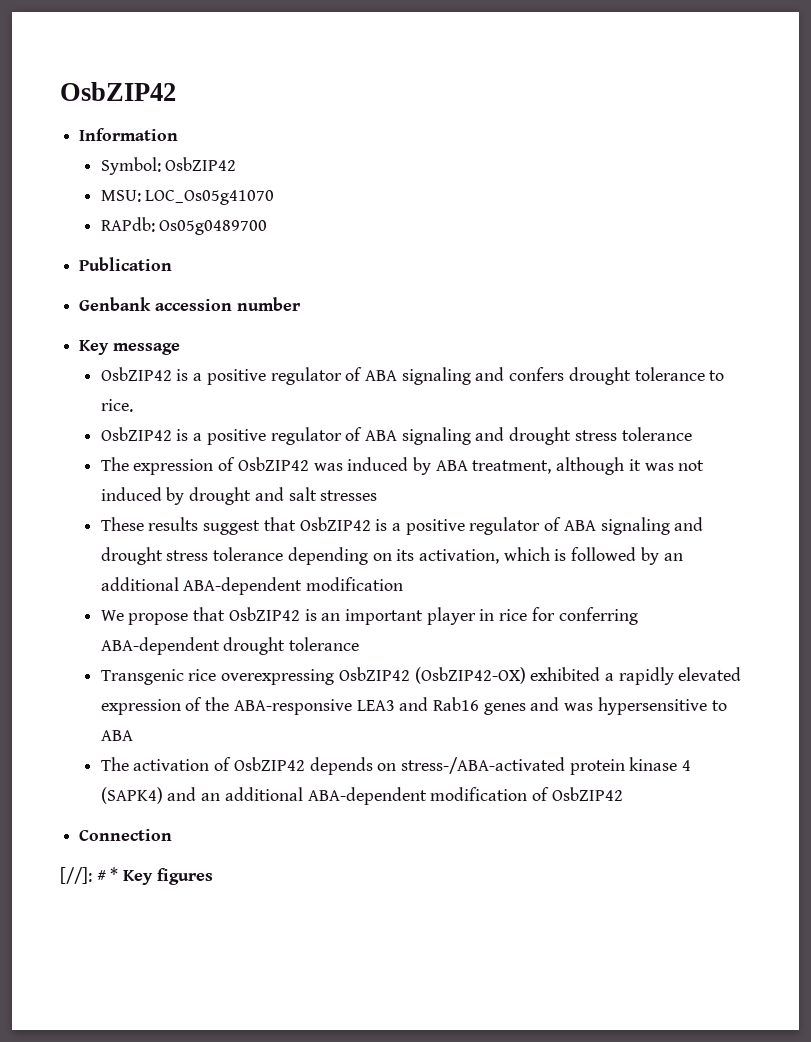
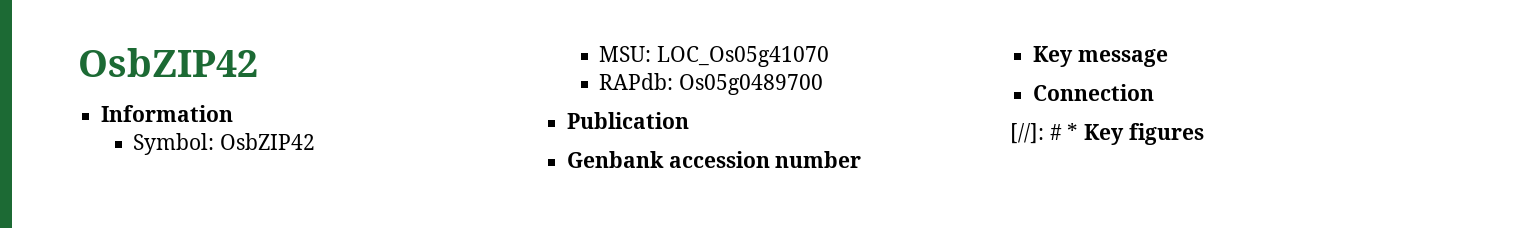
- OsbZIP42 is a positive regulator of ABA signaling and confers drought tolerance to rice.
- OsbZIP42 is a positive regulator of ABA signaling and drought stress tolerance
- The expression of OsbZIP42 was induced by ABA treatment, although it was not induced by drought and salt stresses
- These results suggest that OsbZIP42 is a positive regulator of ABA signaling and drought stress tolerance depending on its activation, which is followed by an additional ABA-dependent modification
- We propose that OsbZIP42 is an important player in rice for conferring ABA-dependent drought tolerance
- Transgenic rice overexpressing OsbZIP42 (OsbZIP42-OX) exhibited a rapidly elevated expression of the ABA-responsive LEA3 and Rab16 genes and was hypersensitive to ABA
- The activation of OsbZIP42 depends on stress-/ABA-activated protein kinase 4 (SAPK4) and an additional ABA-dependent modification of OsbZIP42

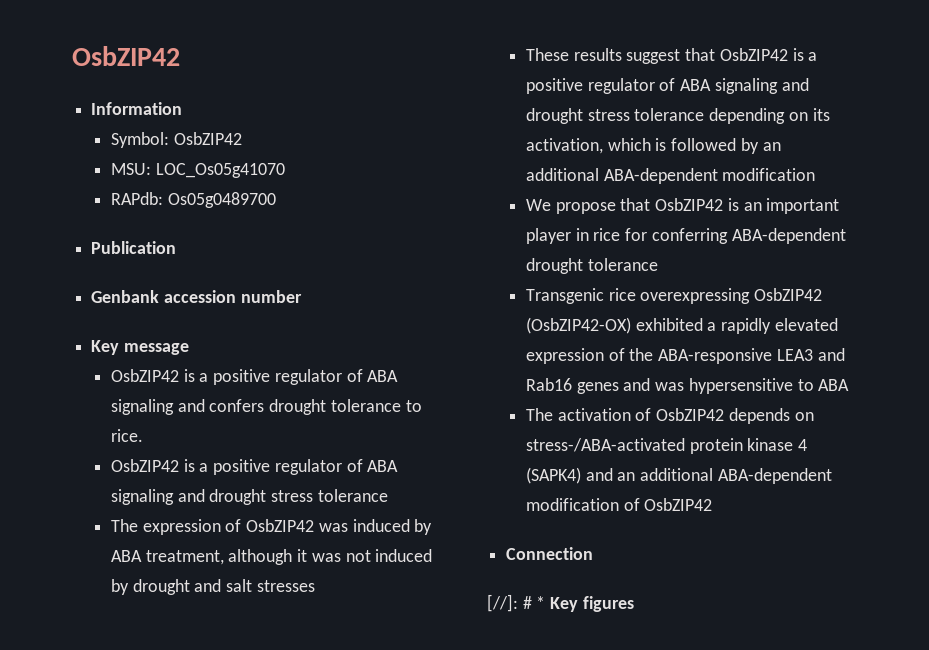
+ OsbZIP42 is a positive regulator of ABA signaling and confers drought tolerance to rice.
+ OsbZIP42 is a positive regulator of ABA signaling and drought stress tolerance
+ The expression of OsbZIP42 was induced by ABA treatment, although it was not induced by drought and salt stresses
+ These results suggest that OsbZIP42 is a positive regulator of ABA signaling and drought stress tolerance depending on its activation, which is followed by an additional ABA-dependent modification
+ We propose that OsbZIP42 is an important player in rice for conferring ABA-dependent drought tolerance
+ Transgenic rice overexpressing OsbZIP42 (OsbZIP42-OX) exhibited a rapidly elevated expression of the ABA-responsive LEA3 and Rab16 genes and was hypersensitive to ABA
+ The activation of OsbZIP42 depends on stress-/ABA-activated protein kinase 4 (SAPK4) and an additional ABA-dependent modification of OsbZIP42

